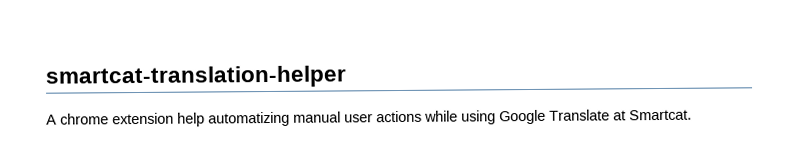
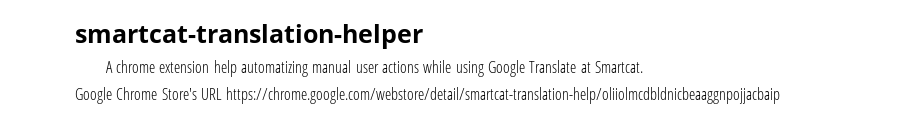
+ Google Chrome Store's URL https://chrome.google.com/webstore/detail/smartcat-translation-help/oliiolmcdbldnicbeaaggnpojjacbaip

